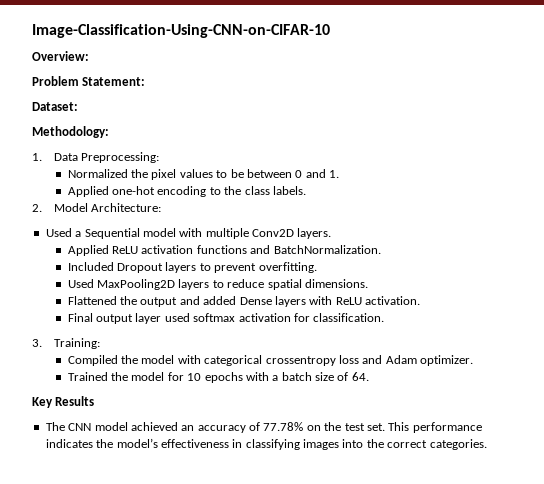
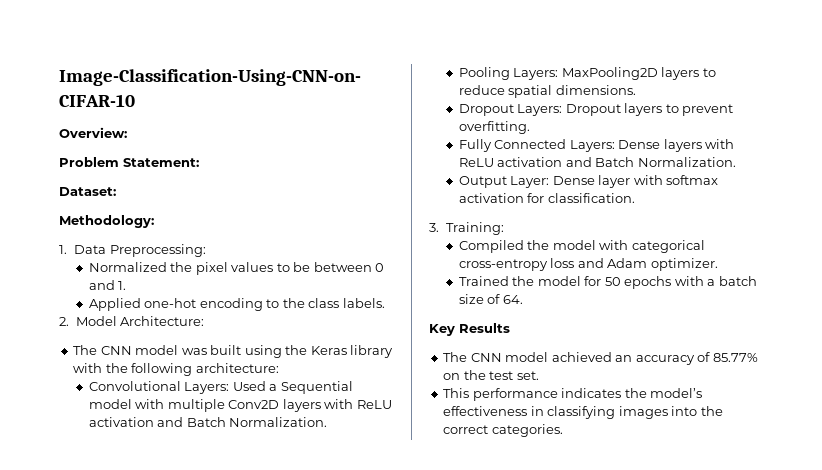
- Used a Sequential model with multiple Conv2D layers.
- Applied ReLU activation functions and BatchNormalization.
- Included Dropout layers to prevent overfitting.
- Used MaxPooling2D layers to reduce spatial dimensions.
+ The CNN model was built using the Keras library with the following architecture:
+ Convolutional Layers: Used a Sequential model with multiple Conv2D layers with ReLU activation and Batch Normalization.
+ Pooling Layers: MaxPooling2D layers to reduce spatial dimensions.
- Flattened the output and added Dense layers with ReLU activation.
- Final output layer used softmax activation for classification.
+ Dropout Layers: Dropout layers to prevent overfitting.
+ Fully Connected Layers: Dense layers with ReLU activation and Batch Normalization.
+ Output Layer: Dense layer with softmax activation for classification.
- Compiled the model with categorical crossentropy loss and Adam optimizer.
+ Compiled the model with categorical cross-entropy loss and Adam optimizer.
- Trained the model for 10 epochs with a batch size of 64.
+ Trained the model for 50 epochs with a batch size of 64.
- The CNN model achieved an accuracy of 77.78% on the test set. This performance indicates the model’s effectiveness in classifying images into the correct categories.
+ The CNN model achieved an accuracy of 85.77% on the test set.
+ This performance indicates the model’s effectiveness in classifying images into the correct categories.

